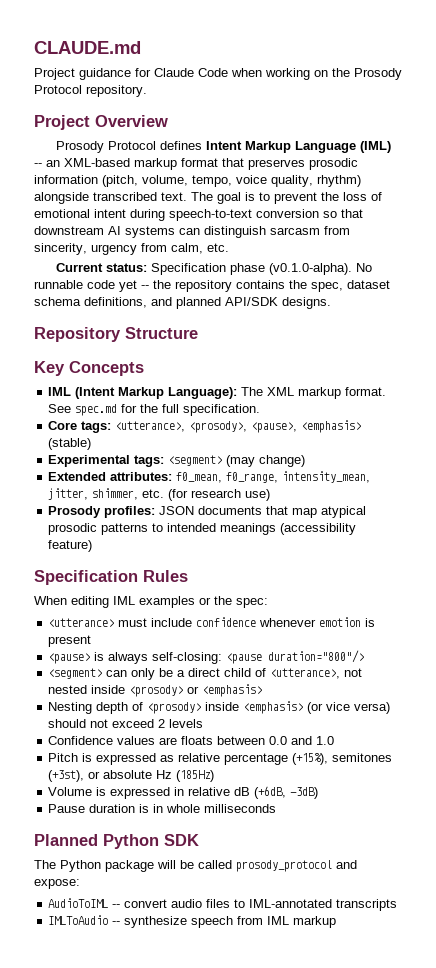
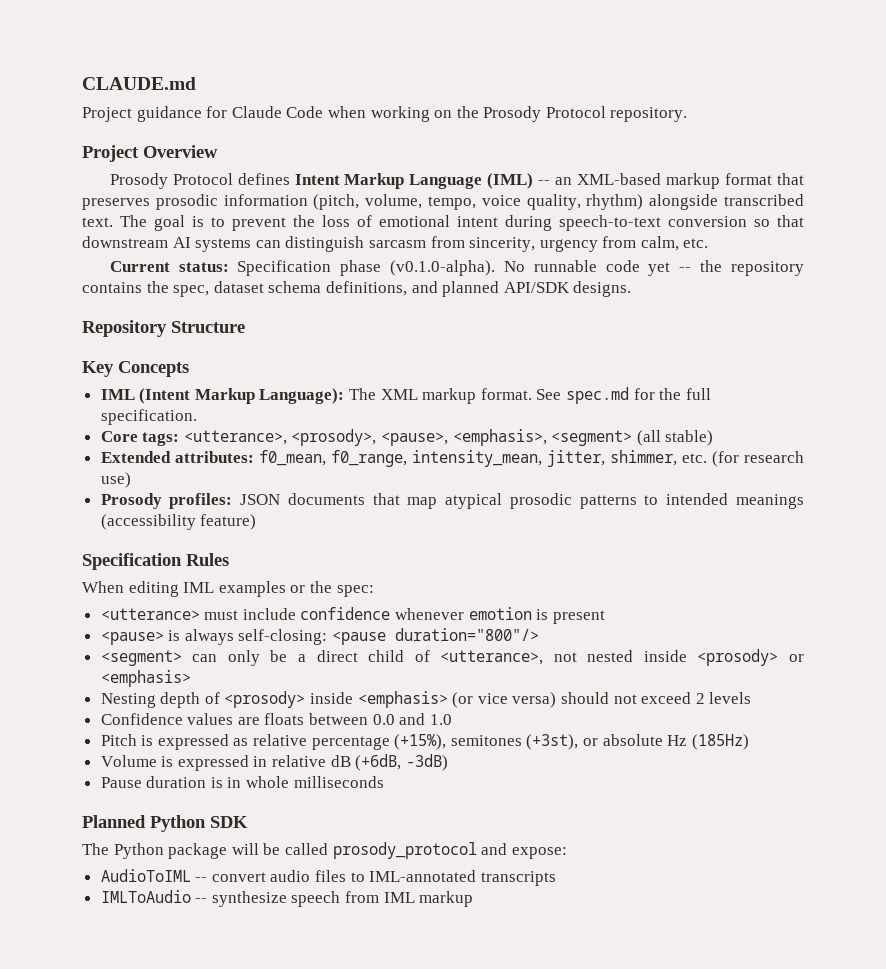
- Core tags: <utterance>, <prosody>, <pause>, <emphasis> (stable)
- Experimental tags: <segment> (may change)
+ Core tags: <utterance>, <prosody>, <pause>, <emphasis>, <segment> (all stable)

